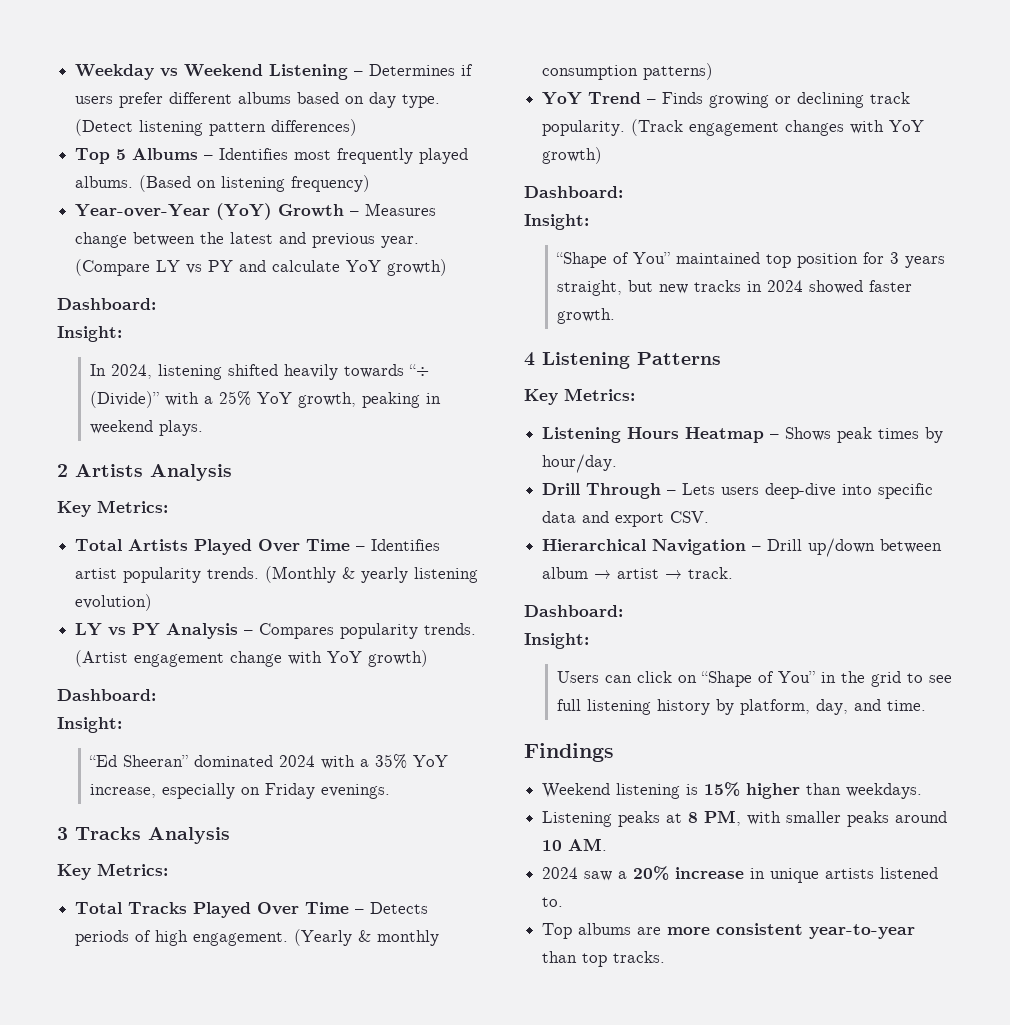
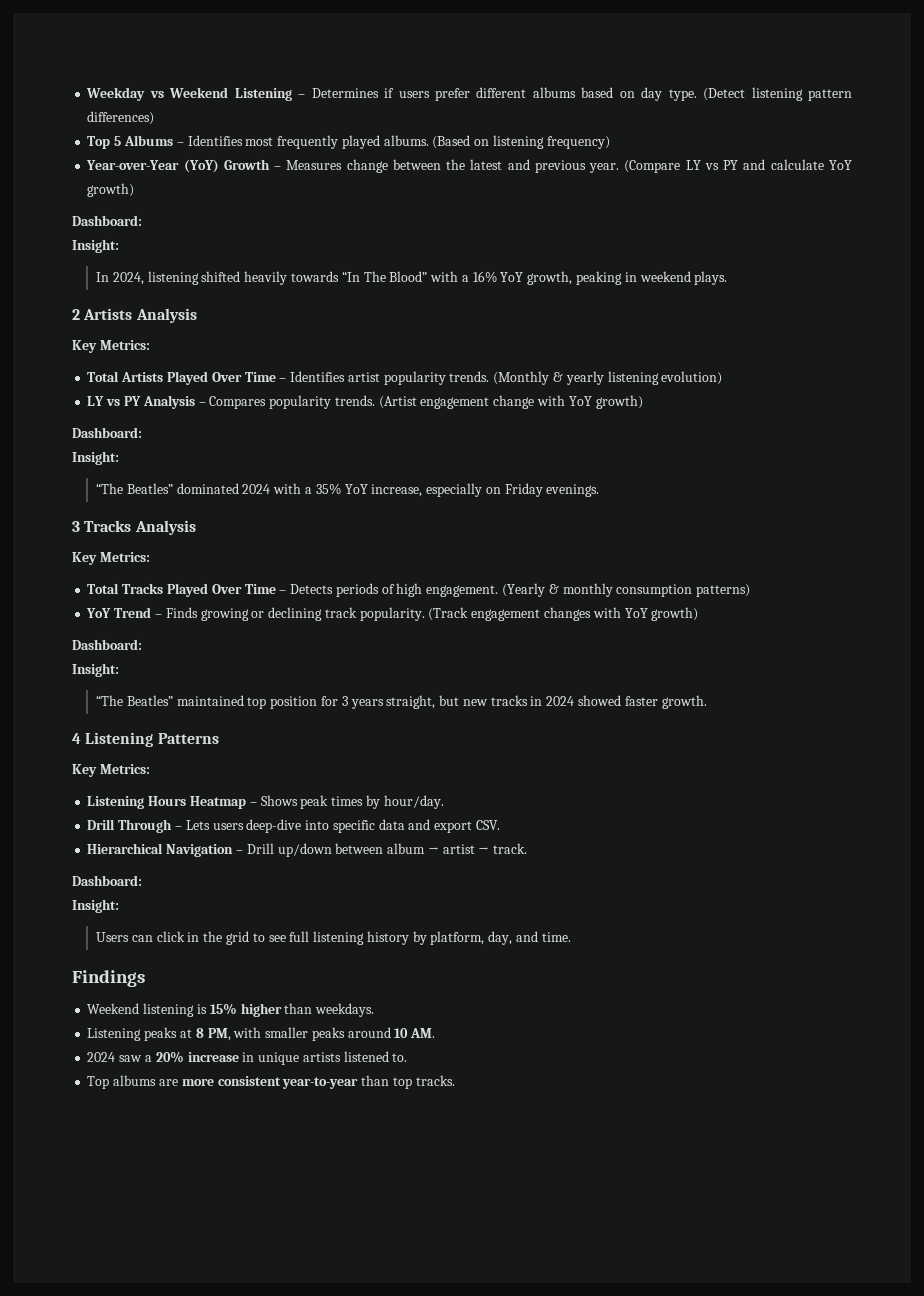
- In 2024, listening shifted heavily towards “÷ (Divide)” with a 25% YoY growth, peaking in weekend plays.
+ In 2024, listening shifted heavily towards “In The Blood” with a 16% YoY growth, peaking in weekend plays.
- “Ed Sheeran” dominated 2024 with a 35% YoY increase, especially on Friday evenings.
+ “The Beatles” dominated 2024 with a 35% YoY increase, especially on Friday evenings.
- “Shape of You” maintained top position for 3 years straight, but new tracks in 2024 showed faster growth.
+ “The Beatles” maintained top position for 3 years straight, but new tracks in 2024 showed faster growth.
- Users can click on “Shape of You” in the grid to see full listening history by platform, day, and time.
+ Users can click in the grid to see full listening history by platform, day, and time.

